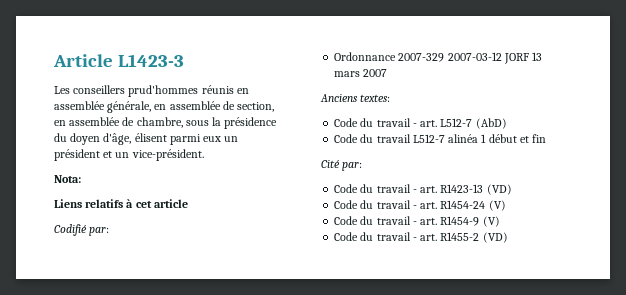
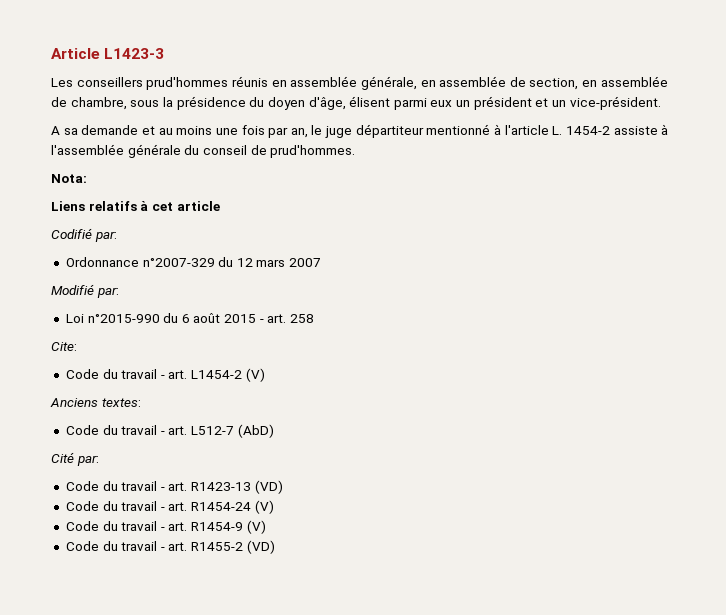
+ A sa demande et au moins une fois par an, le juge départiteur mentionné à l'article L. 1454-2 assiste à l'assemblée générale du conseil de prud'hommes.
- Ordonnance 2007-329 2007-03-12 JORF 13 mars 2007
+ Ordonnance n°2007-329 du 12 mars 2007
+ Modifié par:
+ Loi n°2015-990 du 6 août 2015 - art. 258
+ Cite:
+ Code du travail - art. L1454-2 (V)
- Code du travail L512-7 alinéa 1 début et fin

